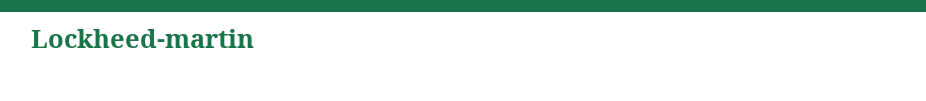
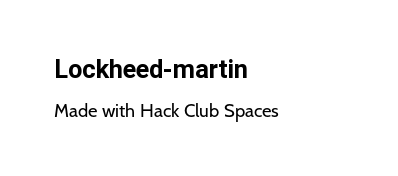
+ Made with Hack Club Spaces

